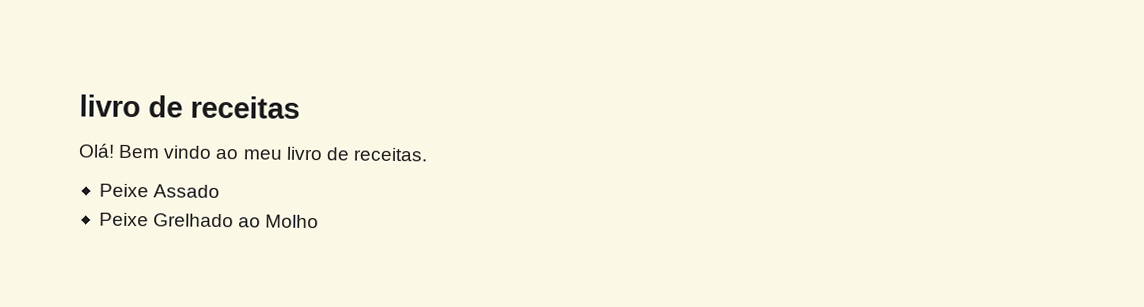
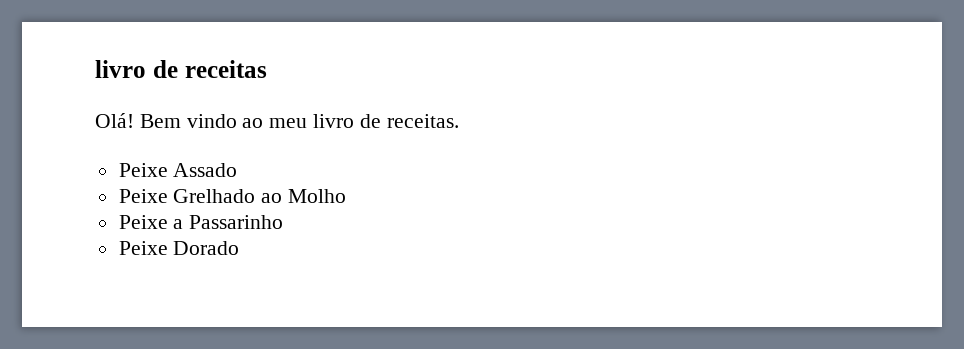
+ Peixe a Passarinho
+ Peixe Dorado

